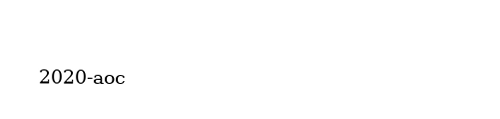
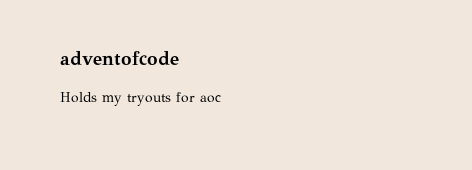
- 2020-aoc
+ adventofcode
+ Holds my tryouts for aoc

